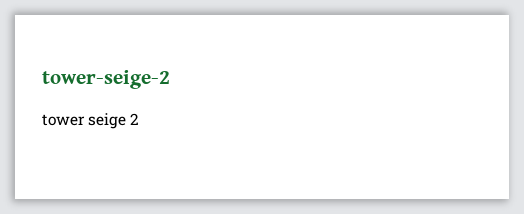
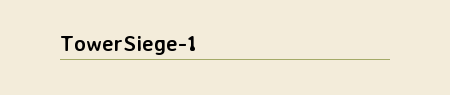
- tower-seige-2
- tower seige 2
+ TowerSiege-1

